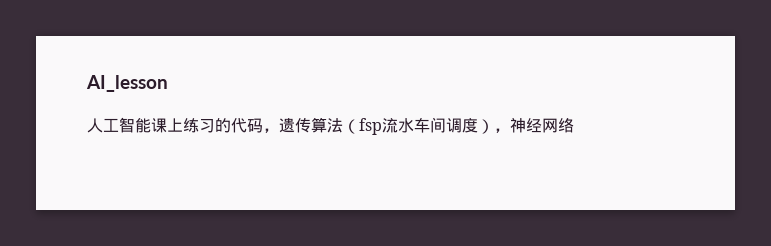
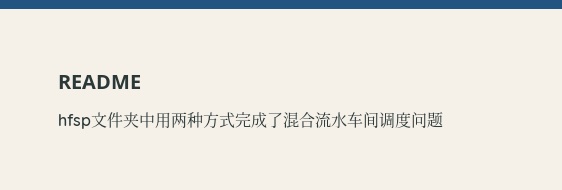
- AI_lesson
- 人工智能课上练习的代码，遗传算法（fsp流水车间调度），神经网络
+ README
+ hfsp文件夹中用两种方式完成了混合流水车间调度问题

